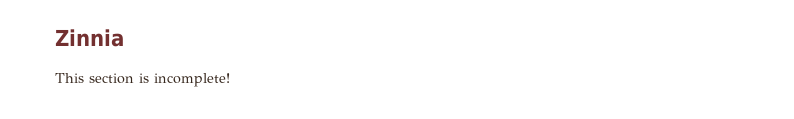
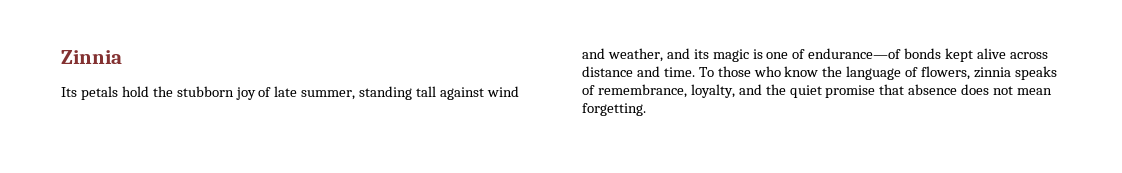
- This section is incomplete!
+ Its petals hold the stubborn joy of late summer, standing tall against wind and weather, and its magic is one of endurance—of bonds kept alive across distance and time. To those who know the language of flowers, zinnia speaks of remembrance, loyalty, and the quiet promise that absence does not mean forgetting.

